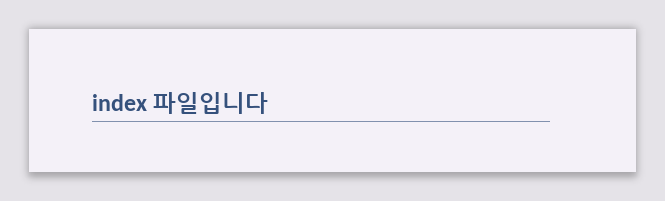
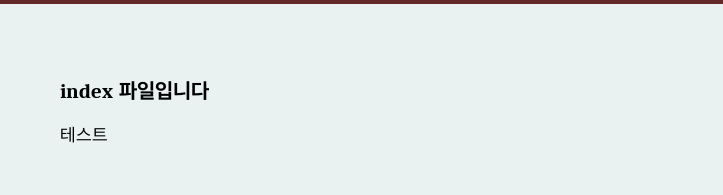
+ 테스트

